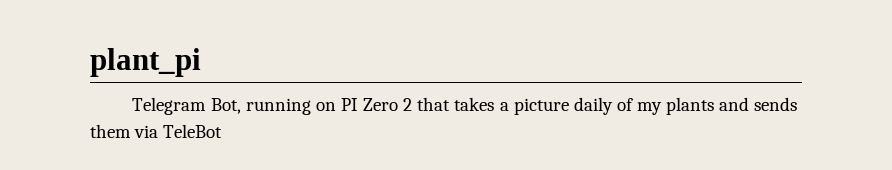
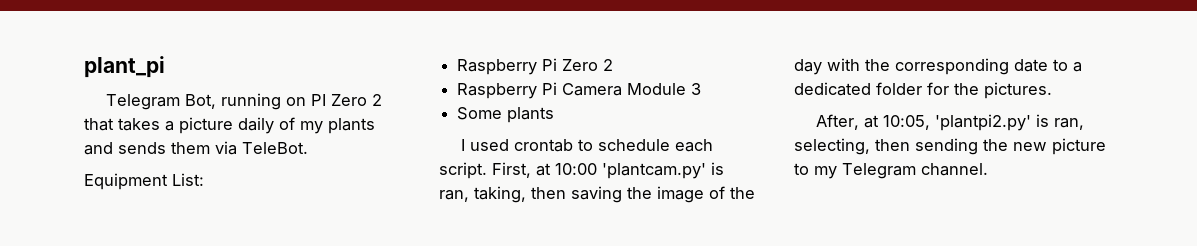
- Telegram Bot, running on PI Zero 2 that takes a picture daily of my plants and sends them via TeleBot
+ Telegram Bot, running on PI Zero 2 that takes a picture daily of my plants and sends them via TeleBot.
+ Equipment List:
+ Raspberry Pi Zero 2
+ Raspberry Pi Camera Module 3
+ Some plants
+ I used crontab to schedule each script. First, at 10:00 'plantcam.py' is ran, taking, then saving the image of the day with the corresponding date to a dedicated folder for the pictures.
+ After, at 10:05, 'plantpi2.py' is ran, selecting, then sending the new picture to my Telegram channel.

